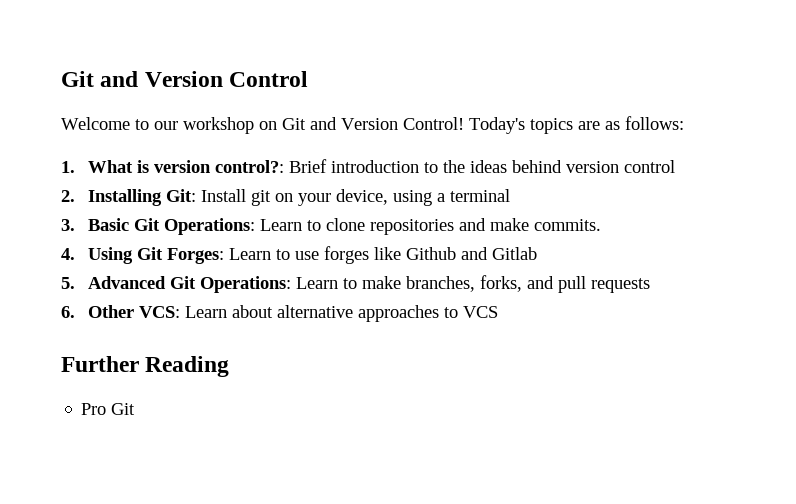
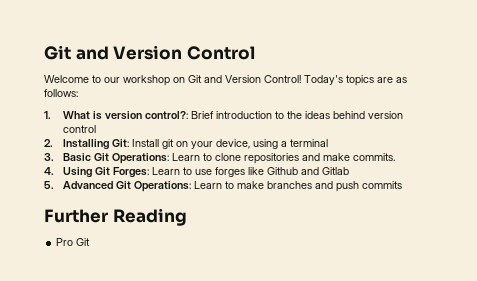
- 5. Advanced Git Operations: Learn to make branches, forks, and pull requests
- 6. Other VCS: Learn about alternative approaches to VCS
+ 5. Advanced Git Operations: Learn to make branches and push commits

